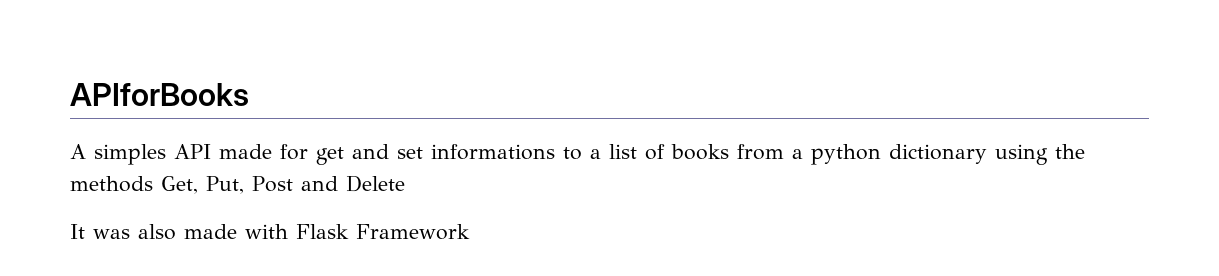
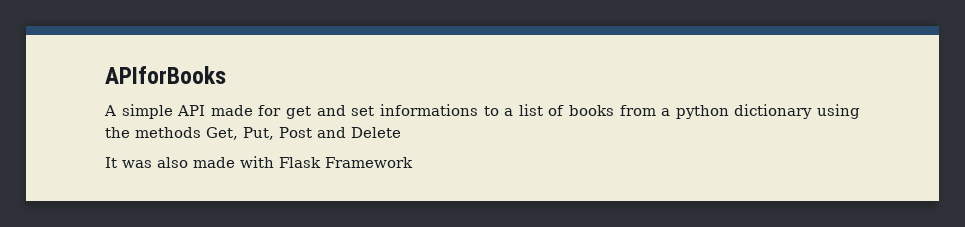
- A simples API made for get and set informations to a list of books from a python dictionary using the methods Get, Put, Post and Delete
+ A simple API made for get and set informations to a list of books from a python dictionary using the methods Get, Put, Post and Delete

